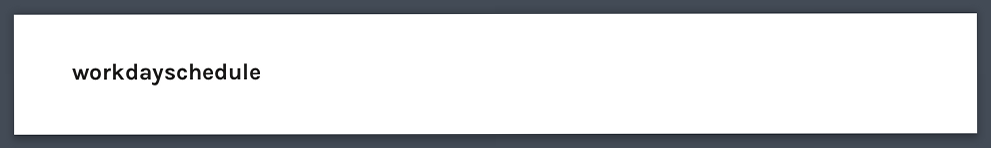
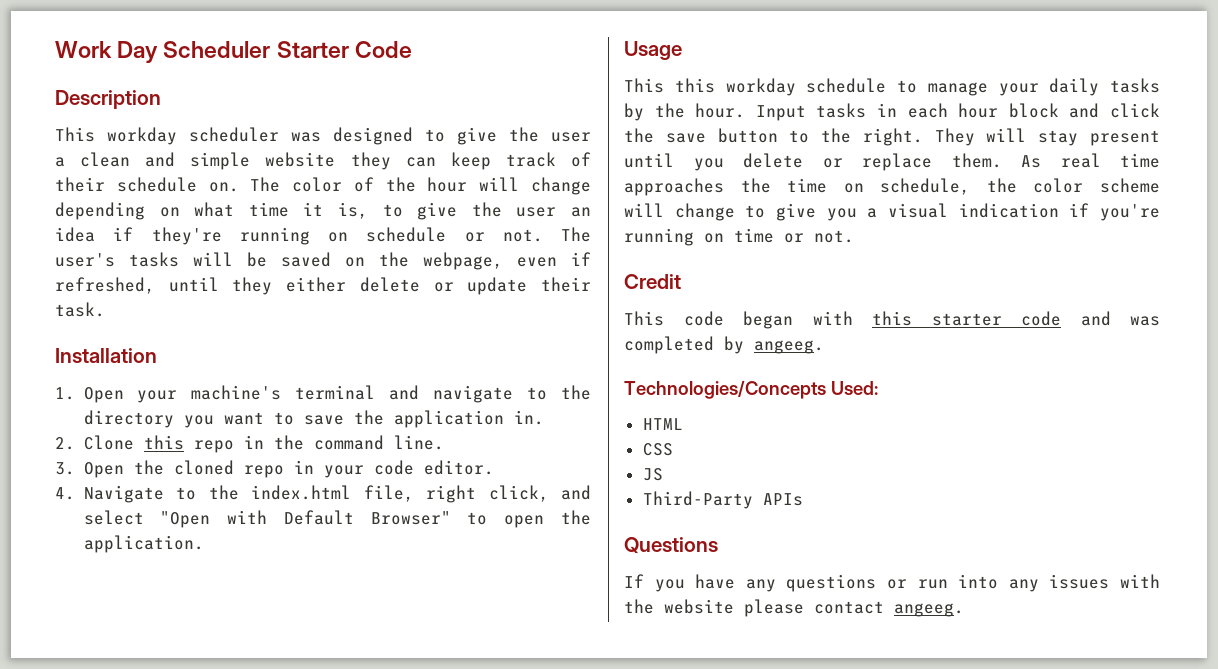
- workdayschedule
+ Work Day Scheduler Starter Code
+ Description
+ This workday scheduler was designed to give the user a clean and simple website they can keep track of their schedule on. The color of the hour will change depending on what time it is, to give the user an idea if they're running on schedule or not. The user's tasks will be saved on the webpage, even if refreshed, until they either delete or update their task.
+ Installation
+ 1. Open your machine's terminal and navigate to the directory you want to save the application in.
+ 2. Clone this repo in the command line.
+ 3. Open the cloned repo in your code editor.
+ 4. Navigate to the index.html file, right click, and select "Open with Default Browser" to open the application.
+ Usage
+ This this workday schedule to manage your daily tasks by the hour. Input tasks in each hour block and click the save button to the right. They will stay present until you delete or replace them. As real time approaches the time on schedule, the color scheme will change to give you a visual indication if you're running on time or not.
+ Credit
+ This code began with this starter code and was completed by angeeg.
+ Technologies/Concepts Used:
+ HTML
+ CSS
+ JS
+ Third-Party APIs
+ Questions
+ If you have any questions or run into any issues with the website please contact angeeg.

